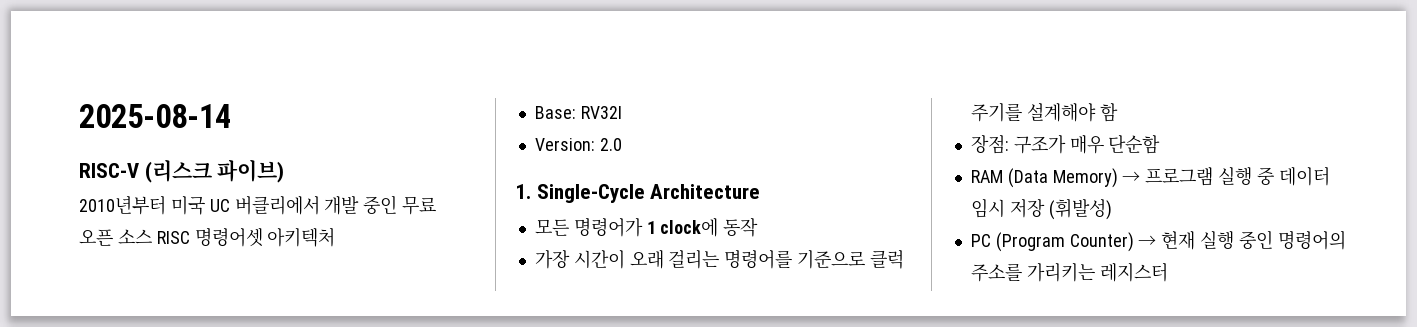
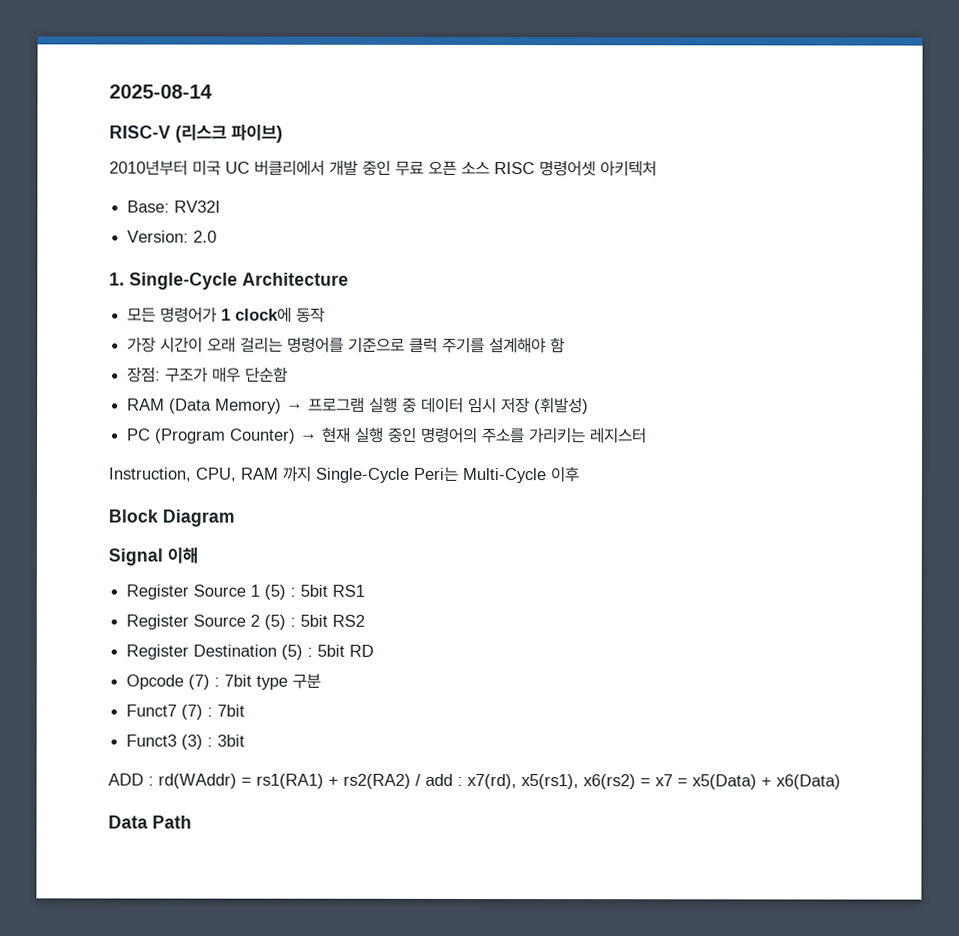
+ Instruction, CPU, RAM 까지 Single-Cycle Peri는 Multi-Cycle 이후
+ Block Diagram
+ Signal 이해
+ Register Source 1 (5) : 5bit RS1
+ Register Source 2 (5) : 5bit RS2
+ Register Destination (5) : 5bit RD
+ Opcode (7) : 7bit type 구분
+ Funct7 (7) : 7bit
+ Funct3 (3) : 3bit
+ ADD : rd(WAddr) = rs1(RA1) + rs2(RA2) / add : x7(rd), x5(rs1), x6(rs2) = x7 = x5(Data) + x6(Data)
+ Data Path

